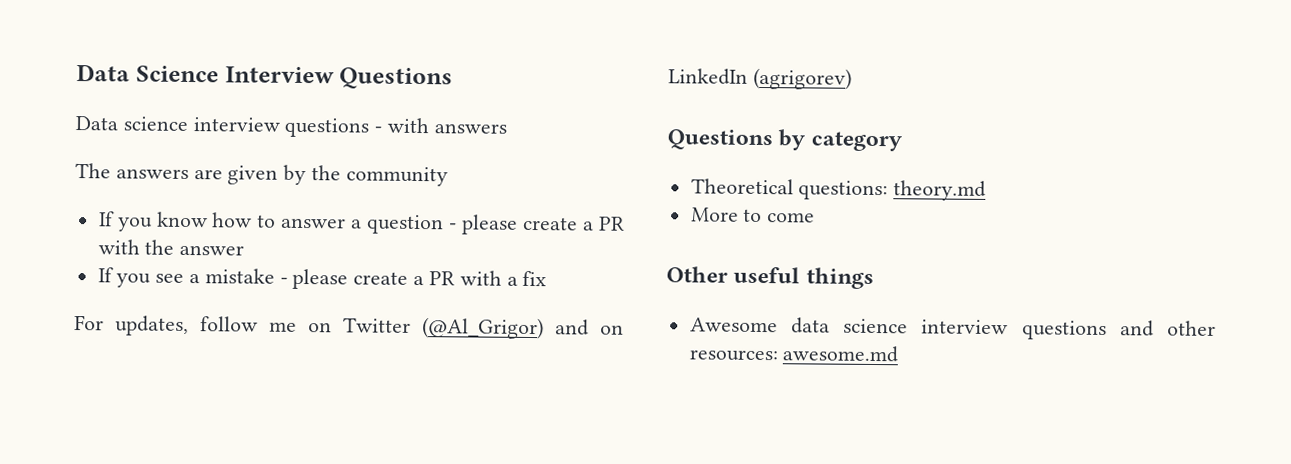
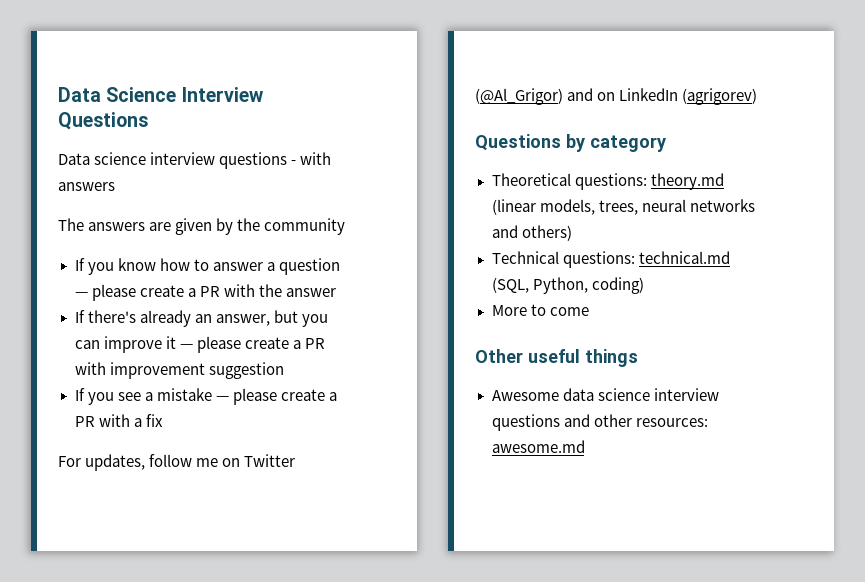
- If you know how to answer a question - please create a PR with the answer
+ If you know how to answer a question — please create a PR with the answer
+ If there's already an answer, but you can improve it — please create a PR with improvement suggestion
- If you see a mistake - please create a PR with a fix
+ If you see a mistake — please create a PR with a fix
- Theoretical questions: theory.md
+ Theoretical questions: theory.md (linear models, trees, neural networks and others)
+ Technical questions: technical.md (SQL, Python, coding)

